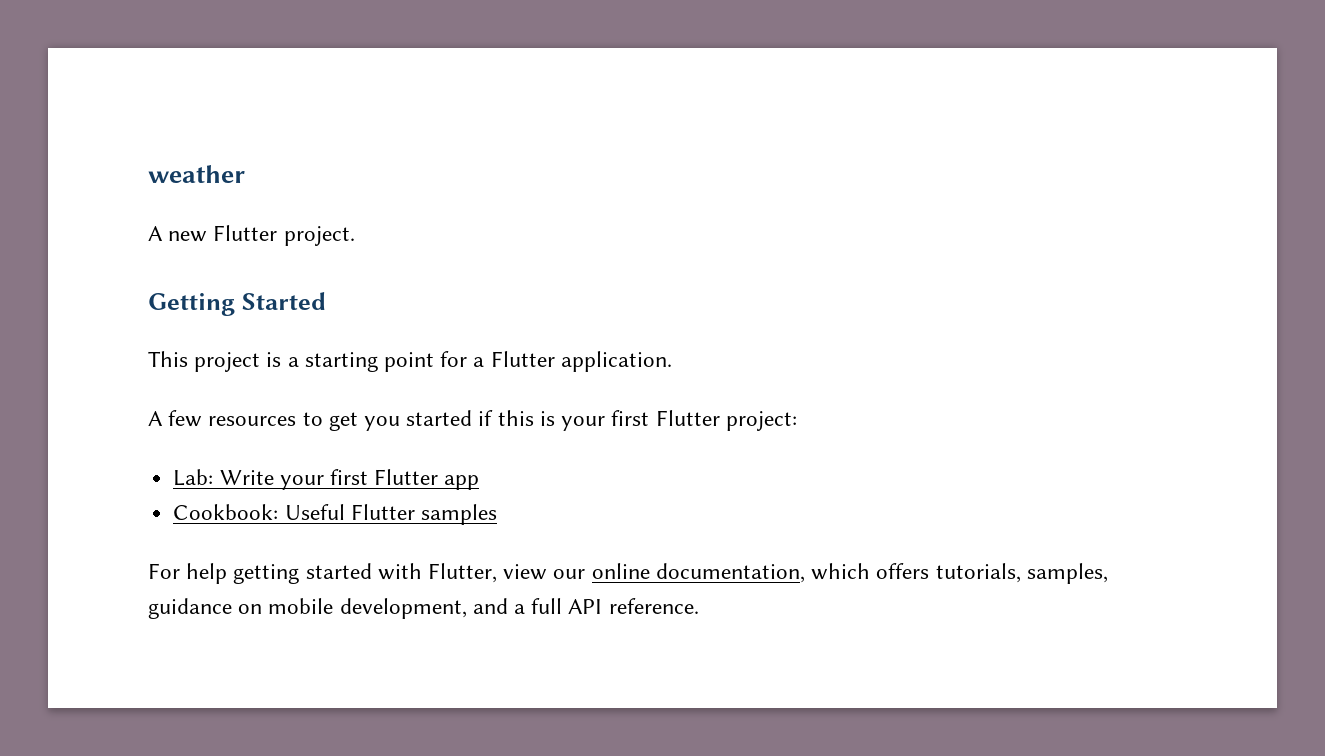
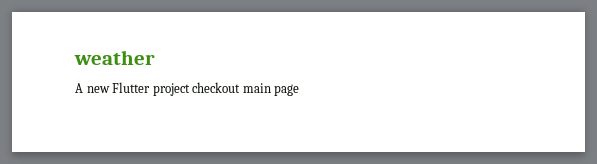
- A new Flutter project.
- Getting Started
- This project is a starting point for a Flutter application.
- A few resources to get you started if this is your first Flutter project:
- Lab: Write your first Flutter app
- Cookbook: Useful Flutter samples
- For help getting started with Flutter, view our online documentation, which offers tutorials, samples, guidance on mobile development, and a full API reference.
+ A new Flutter project checkout main page

